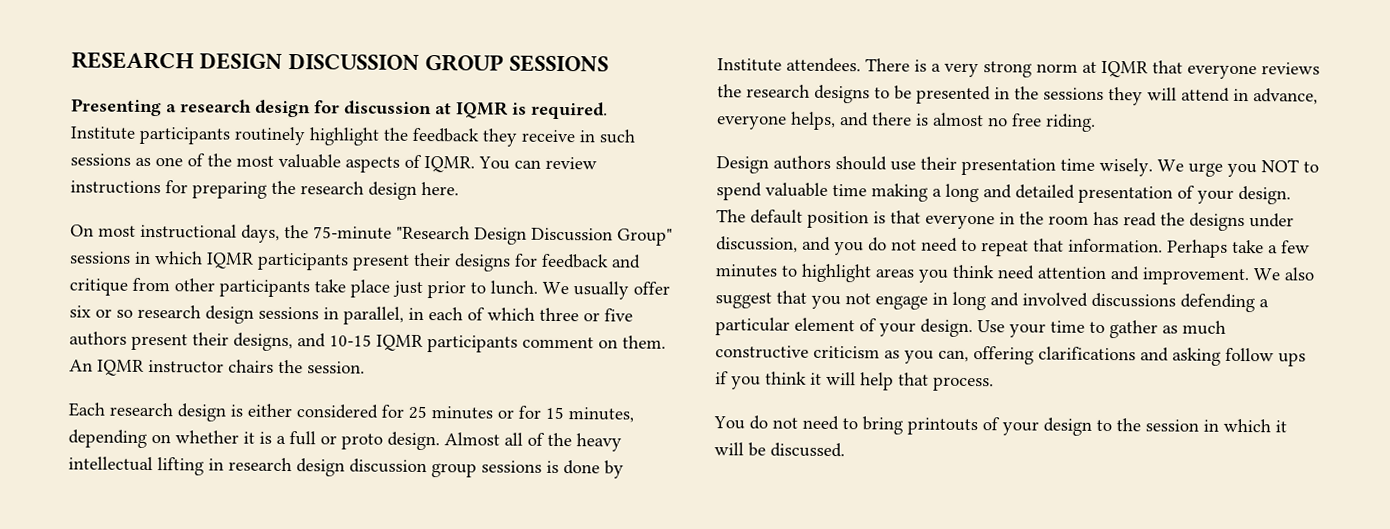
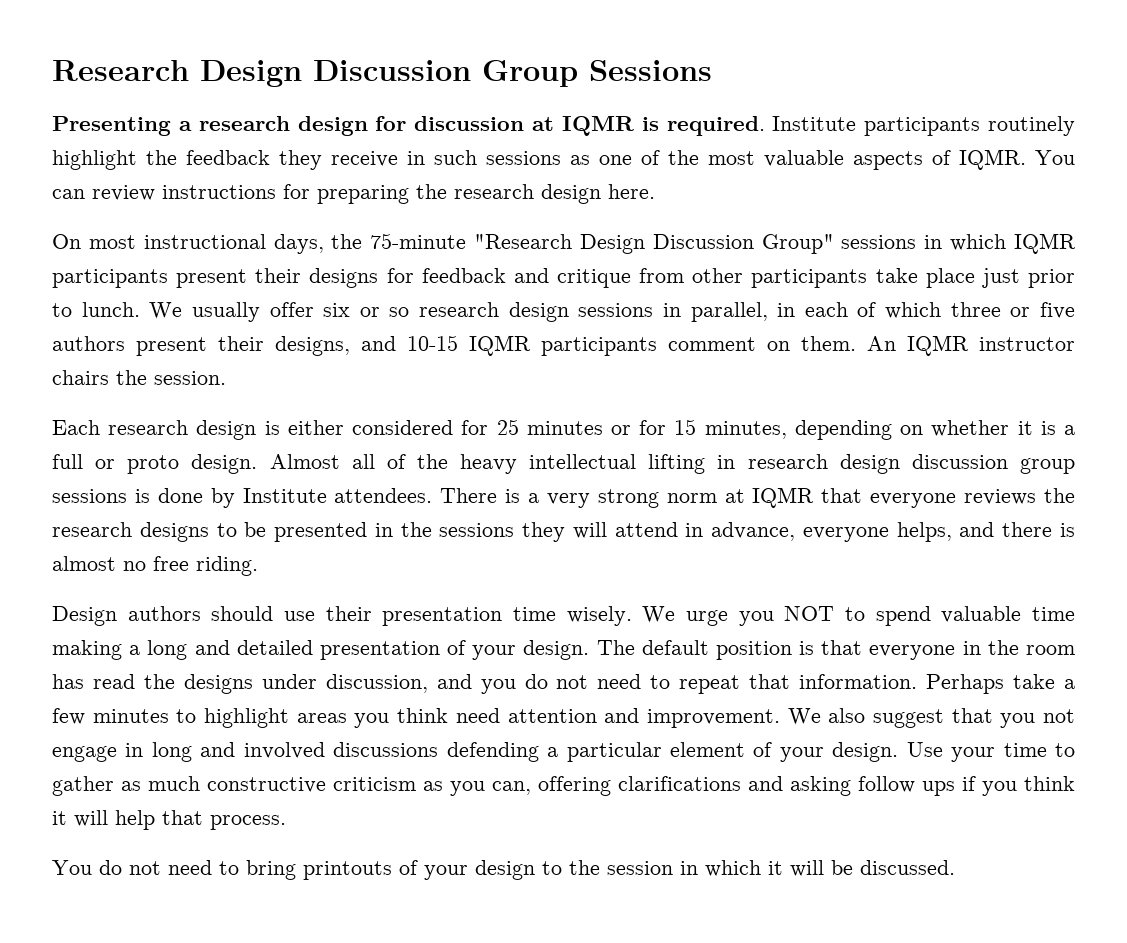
- RESEARCH DESIGN DISCUSSION GROUP SESSIONS
+ Research Design Discussion Group Sessions

